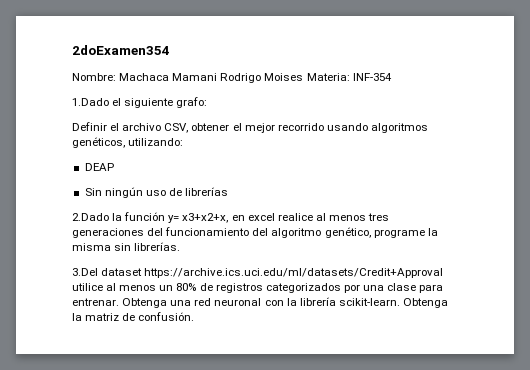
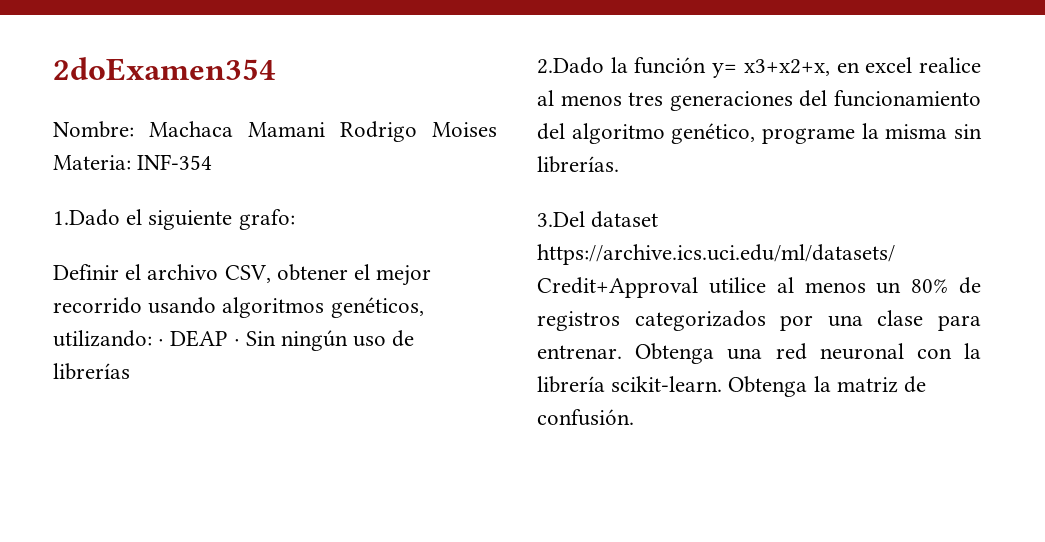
- Definir el archivo CSV, obtener el mejor recorrido usando algoritmos genéticos, utilizando:
- DEAP
- Sin ningún uso de librerías
+ Definir el archivo CSV, obtener el mejor recorrido usando algoritmos genéticos, utilizando: · DEAP · Sin ningún uso de librerías

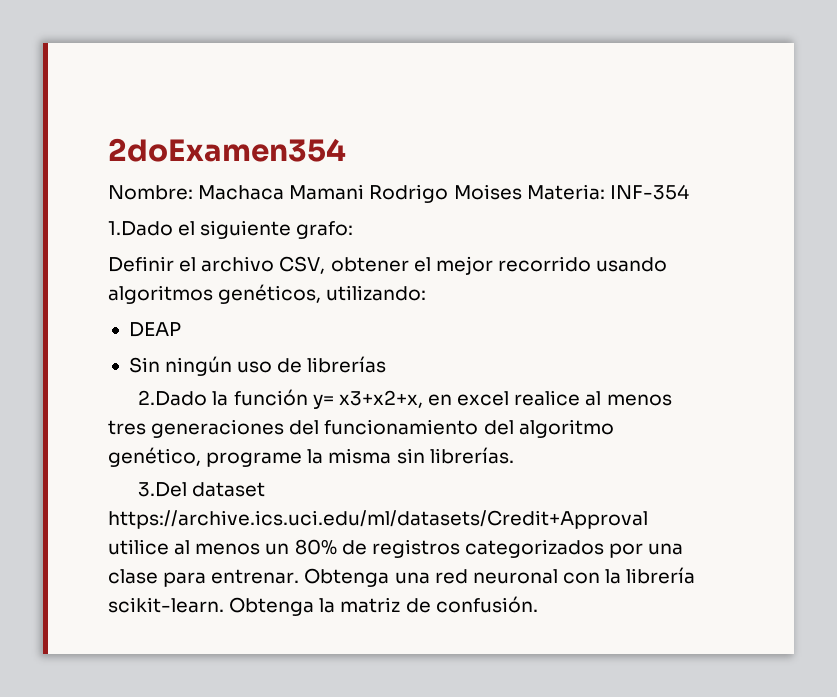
- Definir el archivo CSV, obtener el mejor recorrido usando algoritmos genéticos, utilizando: · DEAP · Sin ningún uso de librerías
+ Definir el archivo CSV, obtener el mejor recorrido usando algoritmos genéticos, utilizando:
+ DEAP
+ Sin ningún uso de librerías

